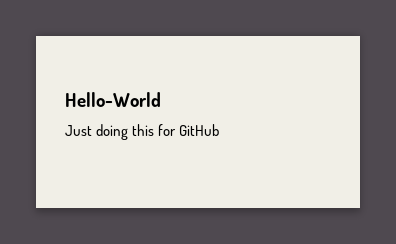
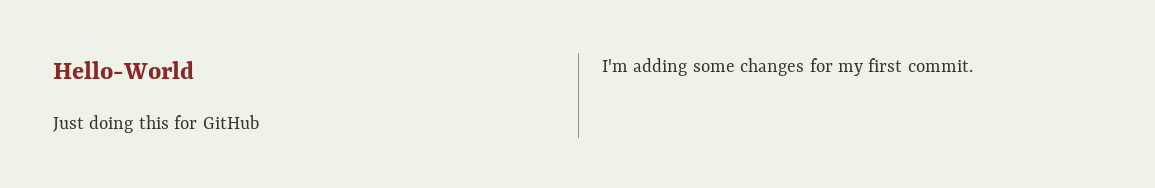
+ I'm adding some changes for my first commit.

